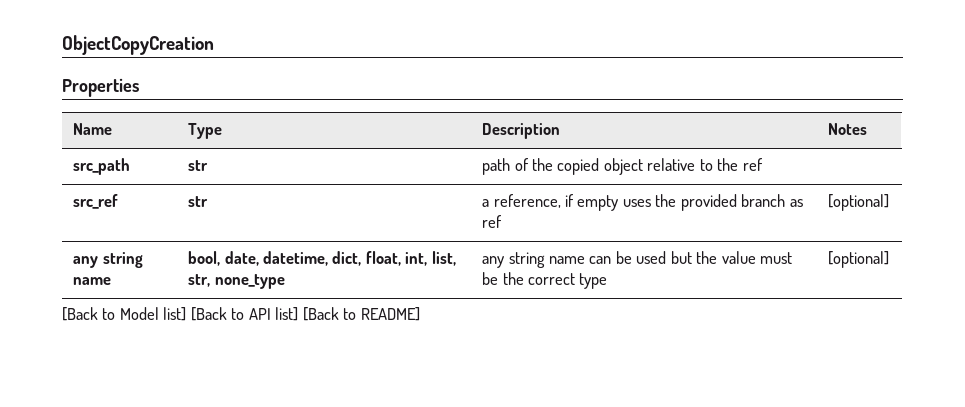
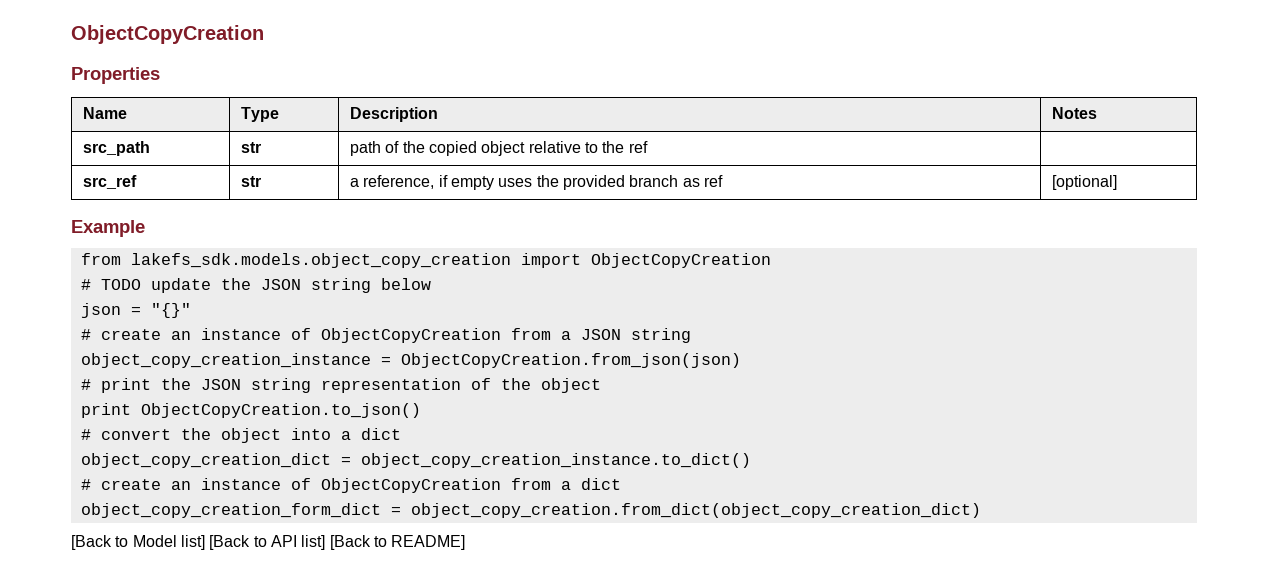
- any string name | bool, date, datetime, dict, float, int, list, str, none_type | any string name can be used but the value must be the correct type | [optional]
+ Example
+ from lakefs_sdk.models.object_copy_creation import ObjectCopyCreation
+ # TODO update the JSON string below
+ json = "{}"
+ # create an instance of ObjectCopyCreation from a JSON string
+ object_copy_creation_instance = ObjectCopyCreation.from_json(json)
+ # print the JSON string representation of the object
+ print ObjectCopyCreation.to_json()
+ # convert the object into a dict
+ object_copy_creation_dict = object_copy_creation_instance.to_dict()
+ # create an instance of ObjectCopyCreation from a dict
+ object_copy_creation_form_dict = object_copy_creation.from_dict(object_copy_creation_dict)

